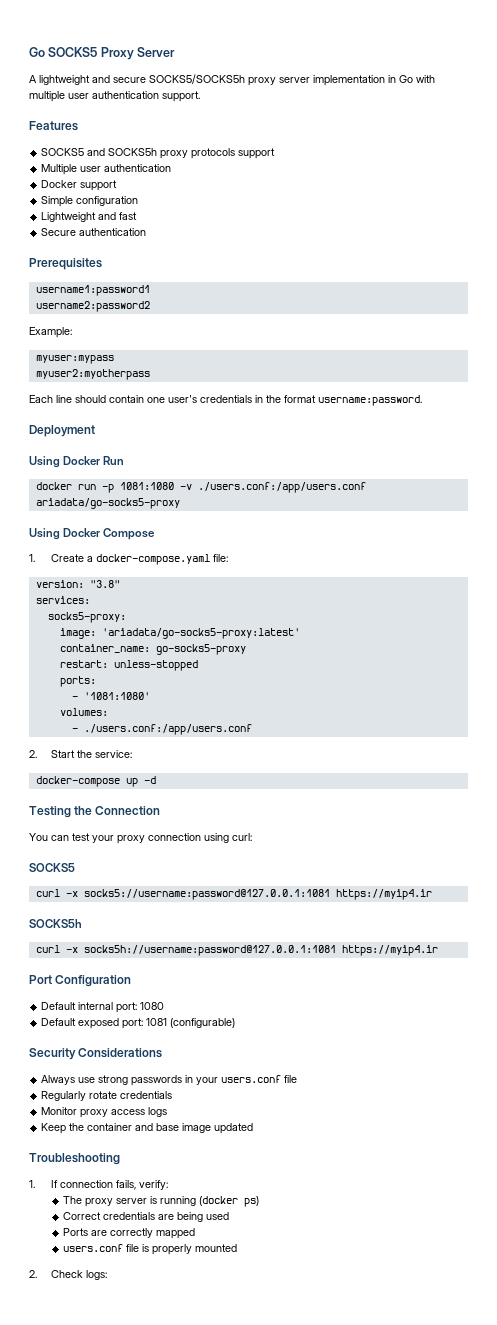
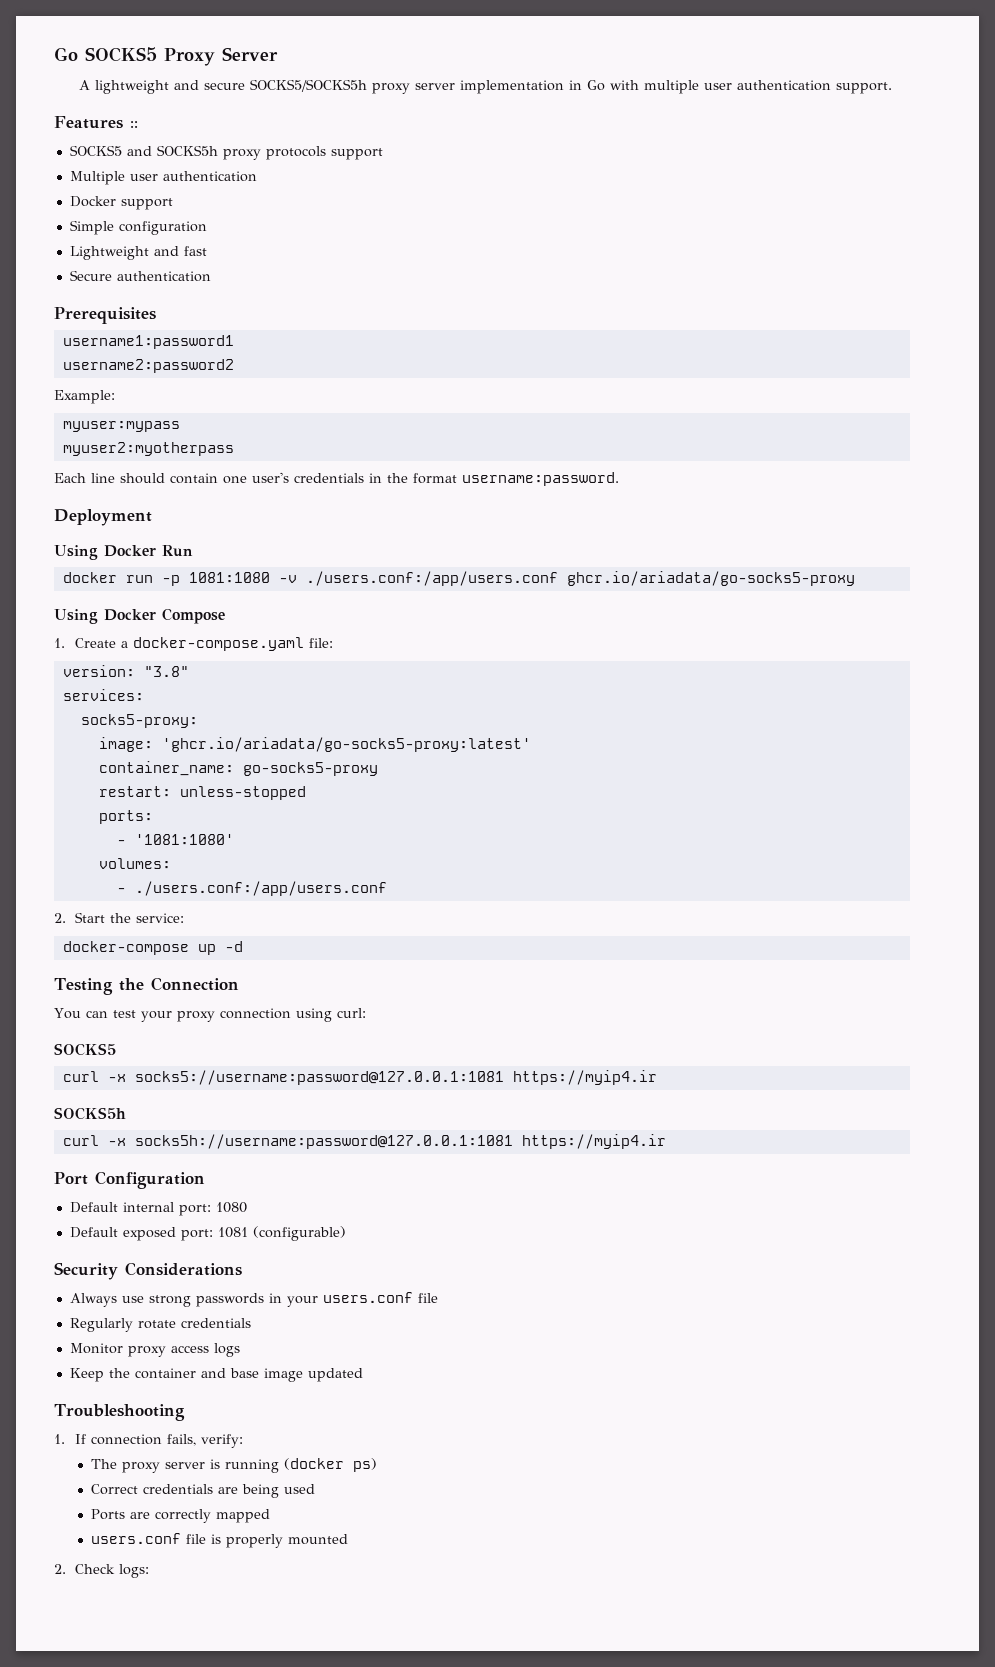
- Features
+ Features ::
- docker run -p 1081:1080 -v ./users.conf:/app/users.conf ariadata/go-socks5-proxy
+ docker run -p 1081:1080 -v ./users.conf:/app/users.conf ghcr.io/ariadata/go-socks5-proxy
- image: 'ariadata/go-socks5-proxy:latest'
+ image: 'ghcr.io/ariadata/go-socks5-proxy:latest'

